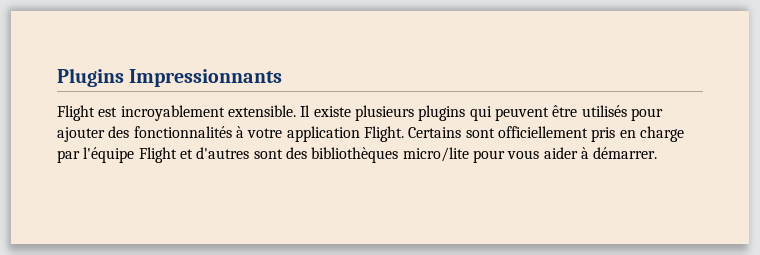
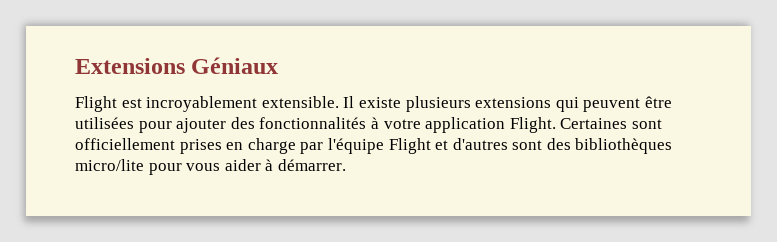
- Plugins Impressionnants
+ Extensions Géniaux
- Il existe plusieurs plugins qui peuvent être utilisés pour ajouter des fonctionnalités à votre application Flight.
+ Il existe plusieurs extensions qui peuvent être utilisées pour ajouter des fonctionnalités à votre application Flight.
- Certains sont officiellement pris en charge par l'équipe Flight et d'autres sont des bibliothèques micro/lite pour vous aider à démarrer.
+ Certaines sont officiellement prises en charge par l'équipe Flight et d'autres sont des bibliothèques micro/lite pour vous aider à démarrer.

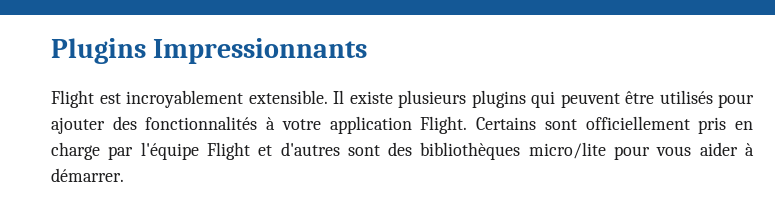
- Extensions Géniaux
+ Plugins Impressionnants
- Il existe plusieurs extensions qui peuvent être utilisées pour ajouter des fonctionnalités à votre application Flight.
+ Il existe plusieurs plugins qui peuvent être utilisés pour ajouter des fonctionnalités à votre application Flight.
- Certaines sont officiellement prises en charge par l'équipe Flight et d'autres sont des bibliothèques micro/lite pour vous aider à démarrer.
+ Certains sont officiellement pris en charge par l'équipe Flight et d'autres sont des bibliothèques micro/lite pour vous aider à démarrer.

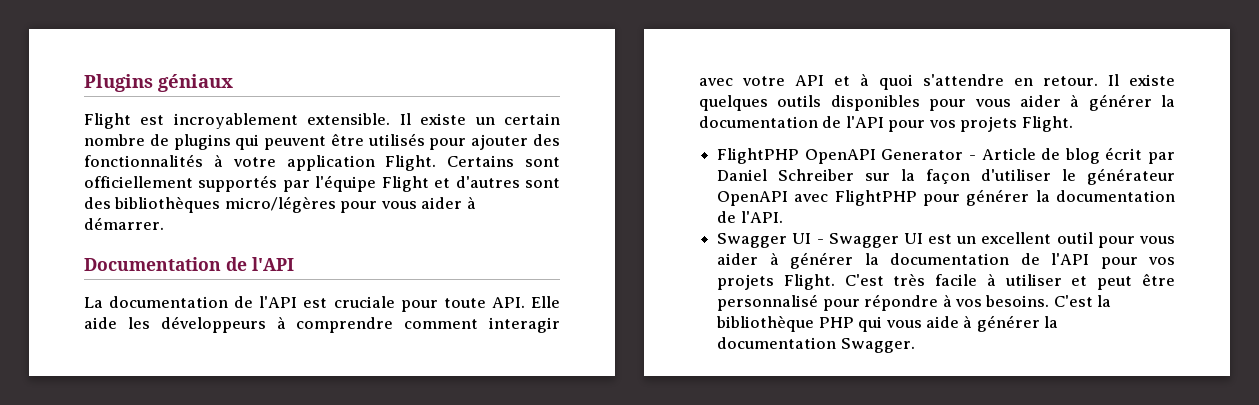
- Plugins Impressionnants
+ Plugins géniaux
- Il existe plusieurs plugins qui peuvent être utilisés pour ajouter des fonctionnalités à votre application Flight.
+ Il existe un certain nombre de plugins qui peuvent être utilisés pour ajouter des fonctionnalités à votre application Flight.
- Certains sont officiellement pris en charge par l'équipe Flight et d'autres sont des bibliothèques micro/lite pour vous aider à démarrer.
+ Certains sont officiellement supportés par l'équipe Flight et d'autres sont des bibliothèques micro/légères pour vous aider à démarrer.
+ Documentation de l'API
+ La documentation de l'API est cruciale pour toute API. Elle aide les développeurs à comprendre comment interagir avec votre API et à quoi s'attendre en retour. Il existe quelques outils disponibles pour vous aider à générer la documentation de l'API pour vos projets Flight.
+ FlightPHP OpenAPI Generator - Article de blog écrit par Daniel Schreiber sur la façon d'utiliser le générateur OpenAPI avec FlightPHP pour générer la documentation de l'API.
+ Swagger UI - Swagger UI est un excellent outil pour vous aider à générer la documentation de l'API pour vos projets Flight. C'est très facile à utiliser et peut être personnalisé pour répondre à vos besoins. C'est la bibliothèque PHP qui vous aide à générer la documentation Swagger.

